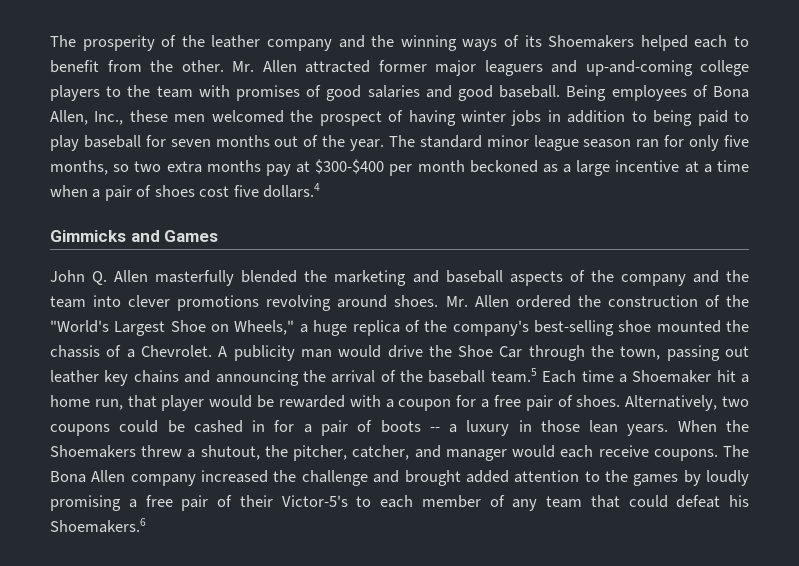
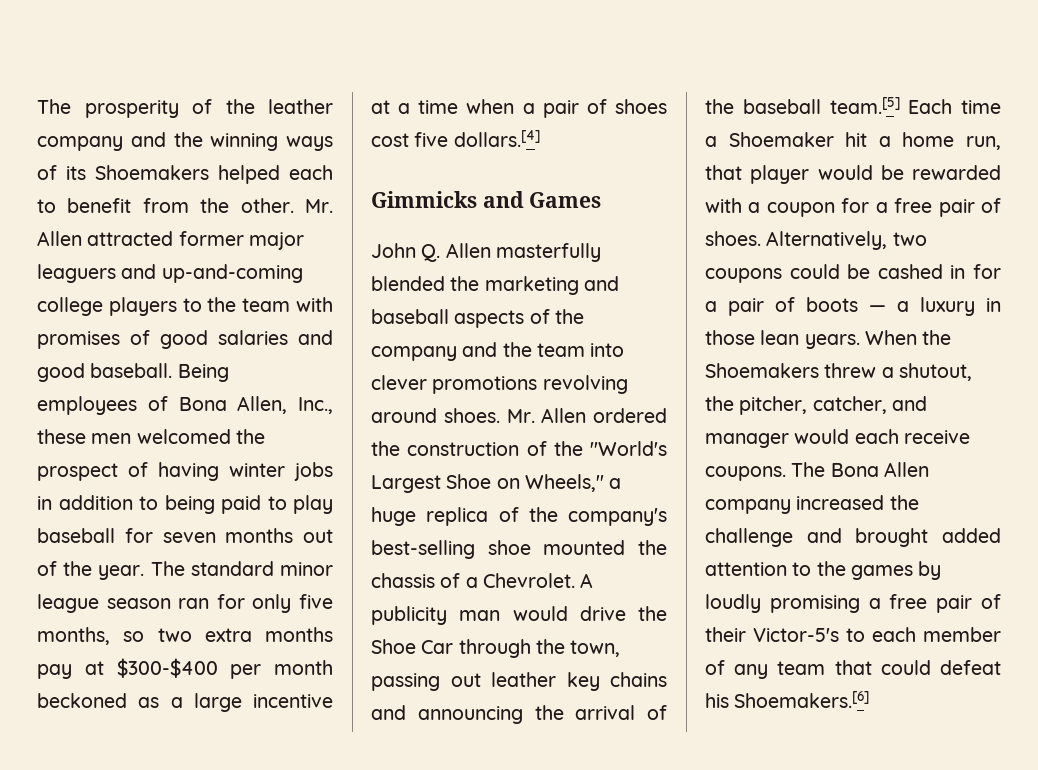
- The standard minor league season ran for only five months, so two extra months pay at $300-$400 per month beckoned as a large incentive at a time when a pair of shoes cost five dollars.4
+ The standard minor league season ran for only five months, so two extra months pay at $300-$400 per month beckoned as a large incentive at a time when a pair of shoes cost five dollars.[4]
- A publicity man would drive the Shoe Car through the town, passing out leather key chains and announcing the arrival of the baseball team.5 Each time a Shoemaker hit a home run, that player would be rewarded with a coupon for a free pair of shoes.
+ A publicity man would drive the Shoe Car through the town, passing out leather key chains and announcing the arrival of the baseball team.[5] Each time a Shoemaker hit a home run, that player would be rewarded with a coupon for a free pair of shoes.
- Alternatively, two coupons could be cashed in for a pair of boots -- a luxury in those lean years.
+ Alternatively, two coupons could be cashed in for a pair of boots — a luxury in those lean years.
- The Bona Allen company increased the challenge and brought added attention to the games by loudly promising a free pair of their Victor-5's to each member of any team that could defeat his Shoemakers.6
+ The Bona Allen company increased the challenge and brought added attention to the games by loudly promising a free pair of their Victor-5's to each member of any team that could defeat his Shoemakers.[6]

